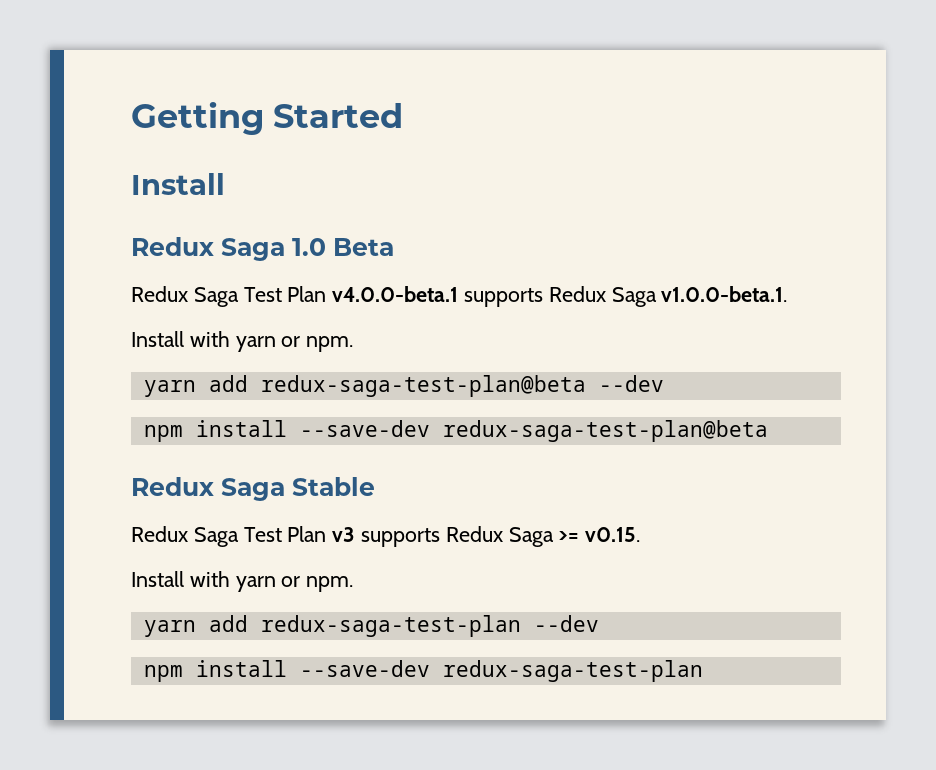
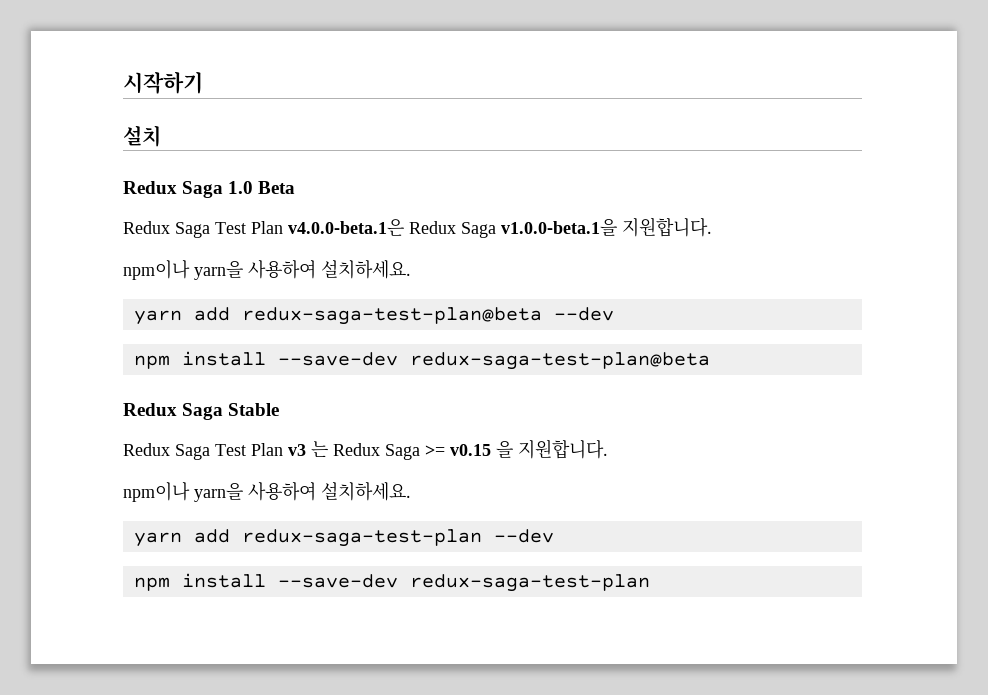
- Getting Started
- Install
+ 시작하기
+ 설치
- Redux Saga Test Plan v4.0.0-beta.1 supports Redux Saga v1.0.0-beta.1.
- Install with yarn or npm.
+ Redux Saga Test Plan v4.0.0-beta.1은 Redux Saga v1.0.0-beta.1을 지원합니다.
+ npm이나 yarn을 사용하여 설치하세요.
- Redux Saga Test Plan v3 supports Redux Saga >= v0.15.
- Install with yarn or npm.
+ Redux Saga Test Plan v3 는 Redux Saga >= v0.15 을 지원합니다.
+ npm이나 yarn을 사용하여 설치하세요.

